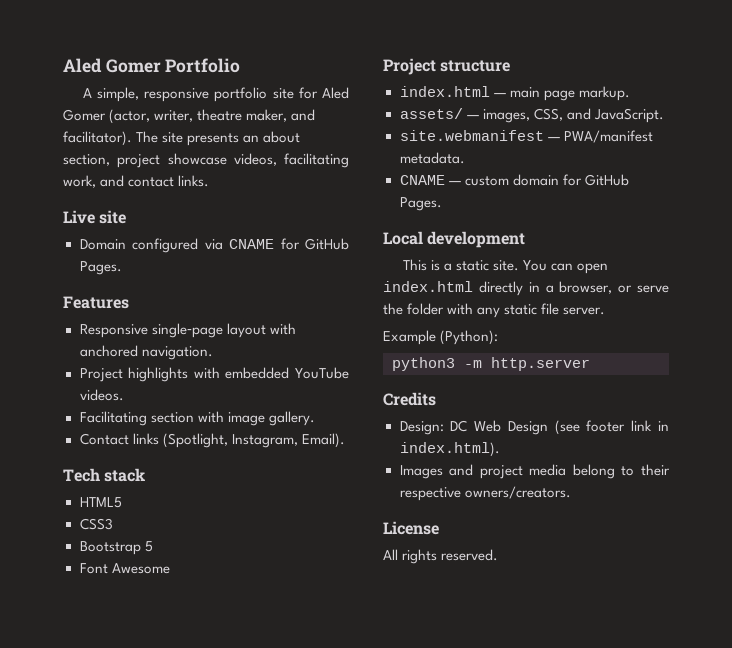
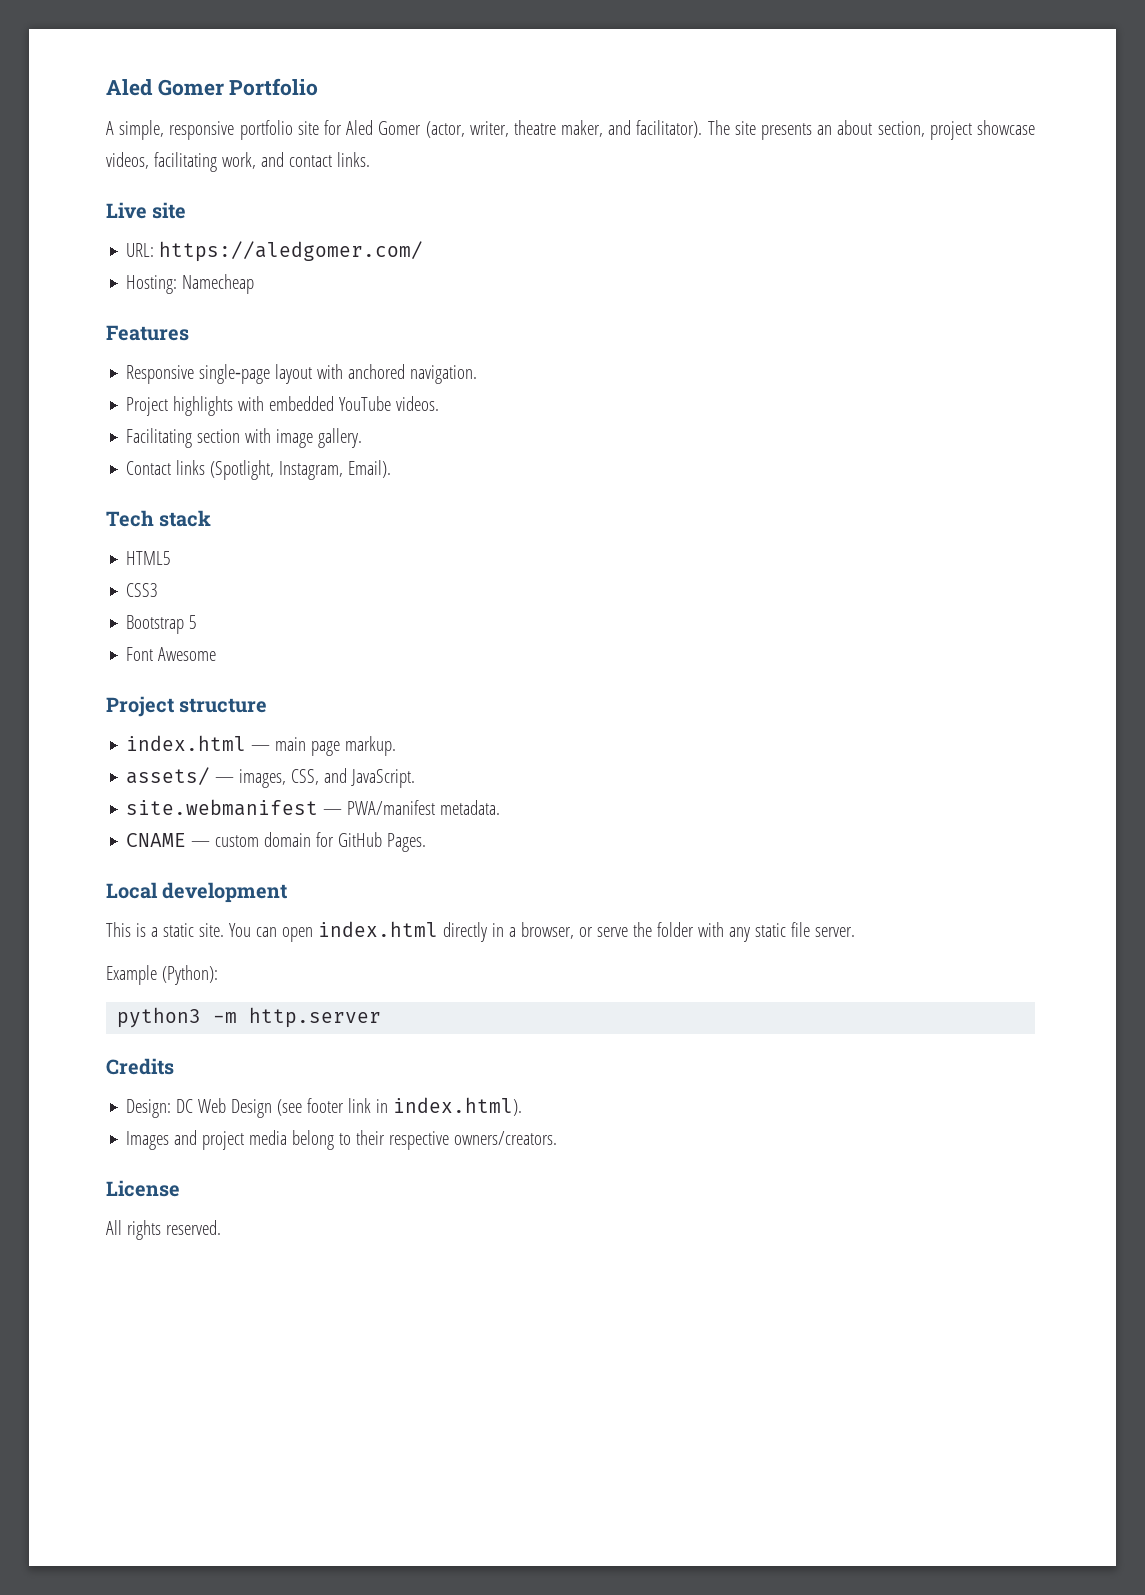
- Domain configured via CNAME for GitHub Pages.
+ URL: https://aledgomer.com/
+ Hosting: Namecheap

